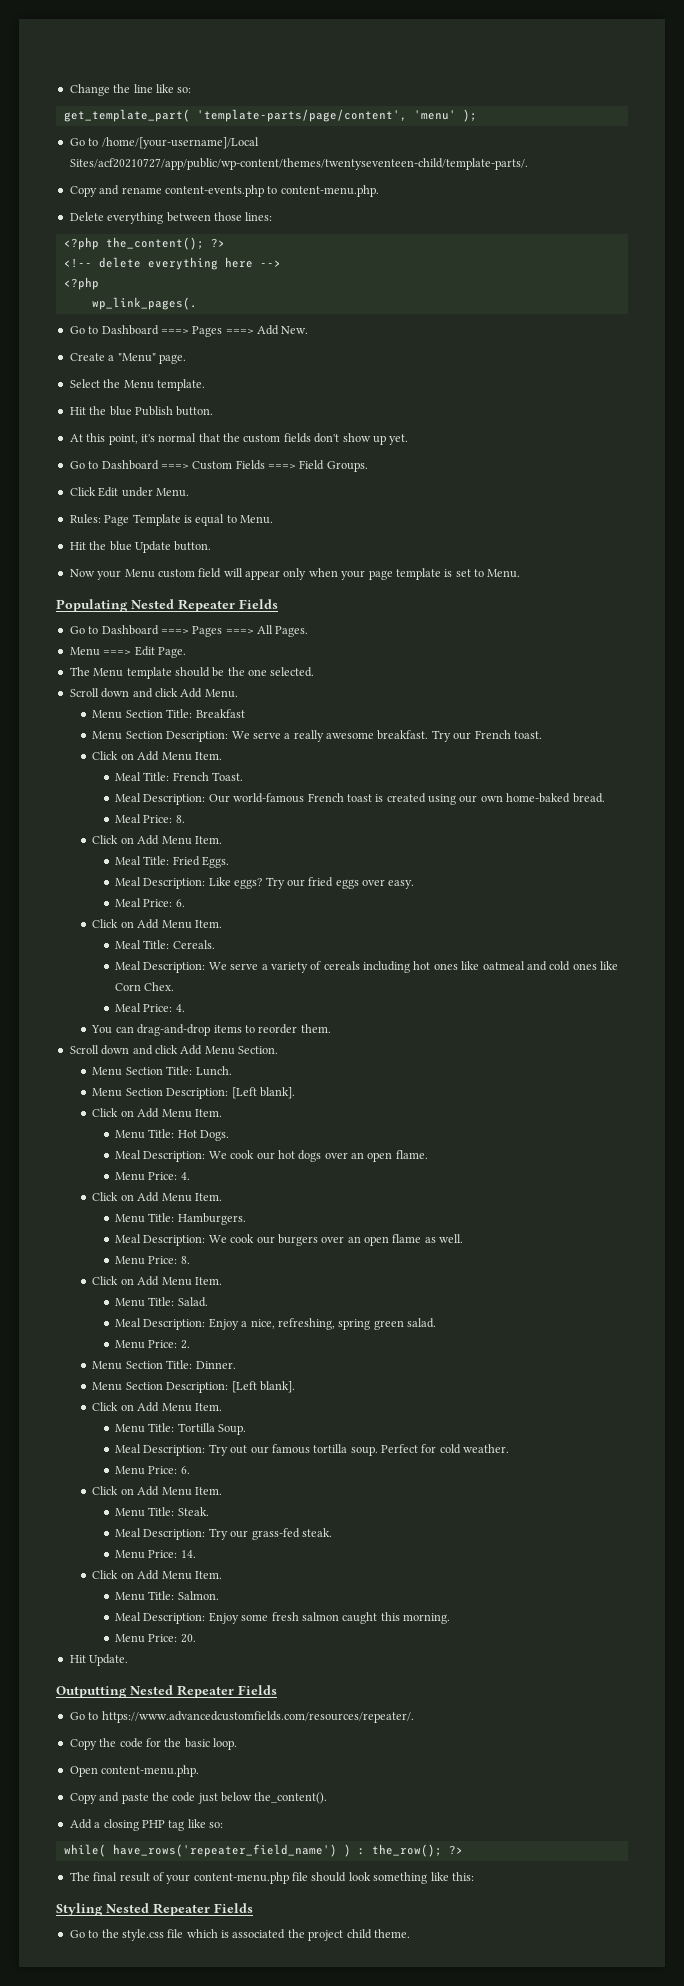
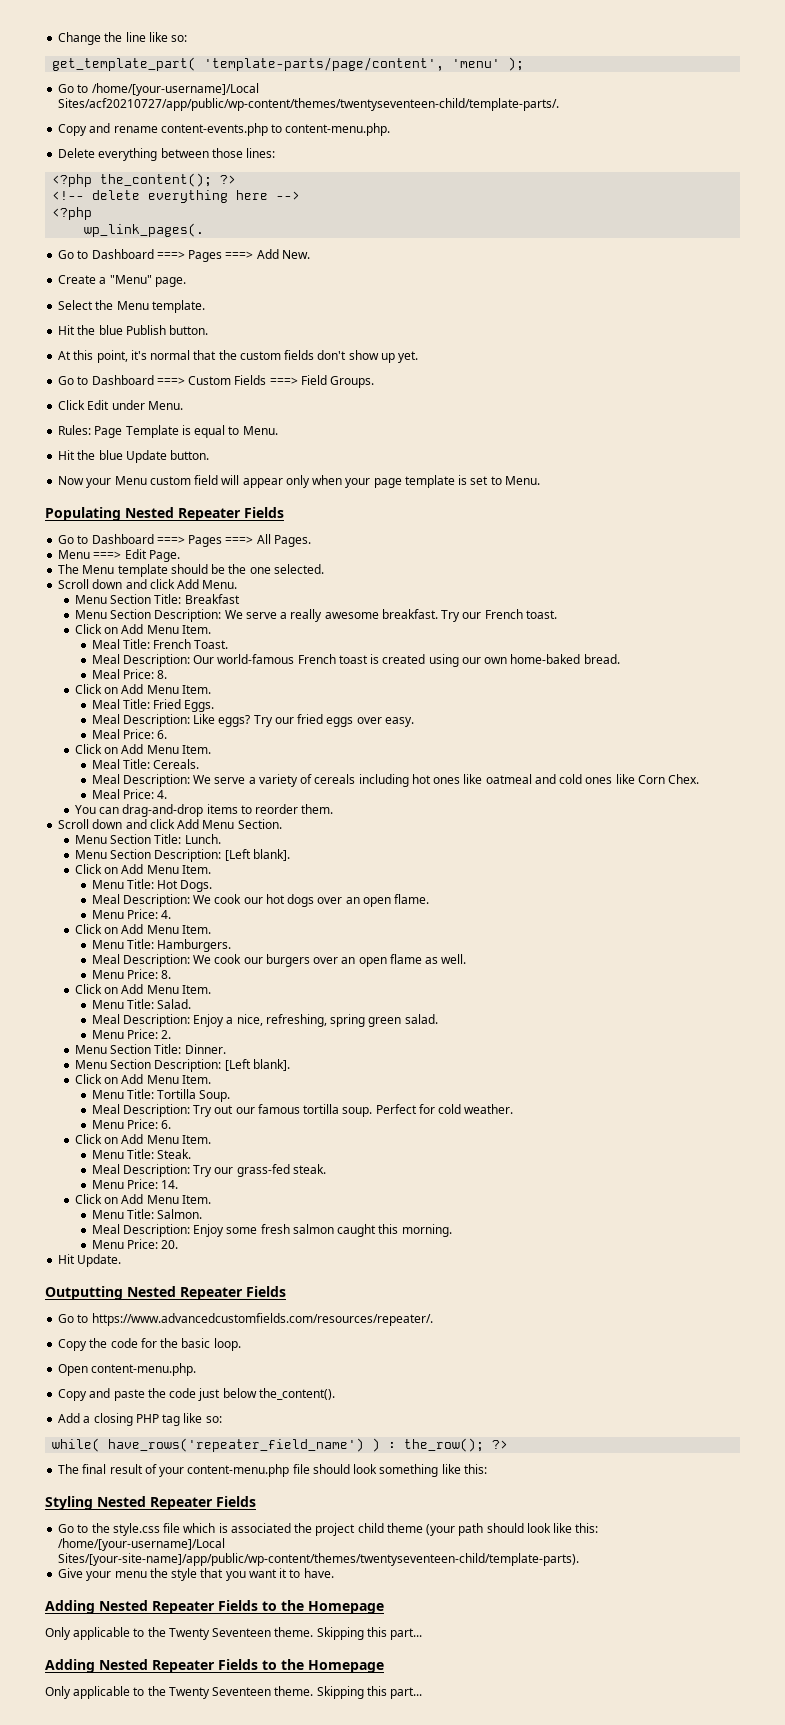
- Go to the style.css file which is associated the project child theme.
+ Go to the style.css file which is associated the project child theme (your path should look like this: /home/[your-username]/Local Sites/[your-site-name]/app/public/wp-content/themes/twentyseventeen-child/template-parts).
+ Give your menu the style that you want it to have.
+ Adding Nested Repeater Fields to the Homepage
+ Only applicable to the Twenty Seventeen theme. Skipping this part...
+ Adding Nested Repeater Fields to the Homepage
+ Only applicable to the Twenty Seventeen theme. Skipping this part...

